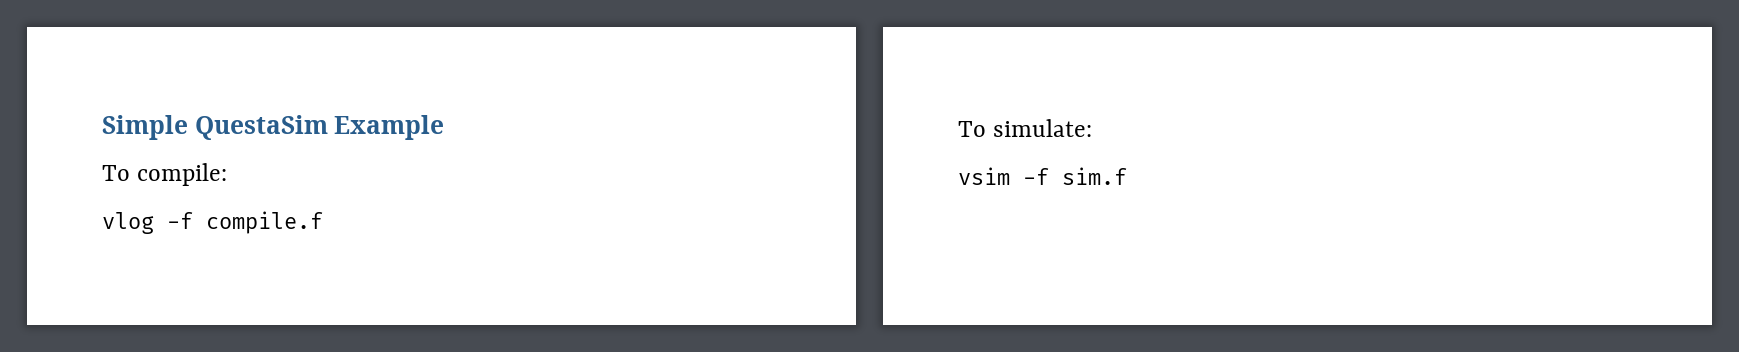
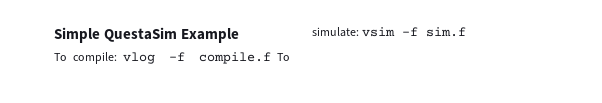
- To compile:
- vlog -f compile.f
- To simulate:
- vsim -f sim.f
+ To compile: vlog -f compile.f To simulate: vsim -f sim.f

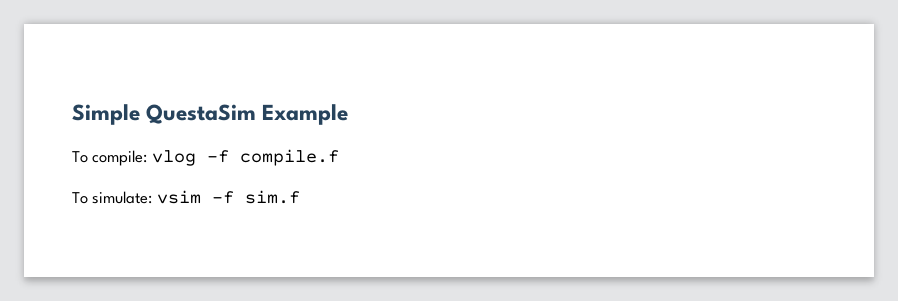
- To compile: vlog -f compile.f To simulate: vsim -f sim.f
+ To compile: vlog -f compile.f
+ To simulate: vsim -f sim.f

